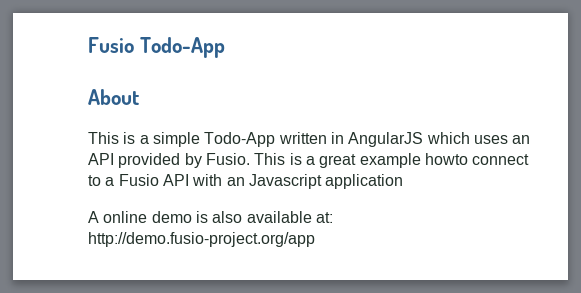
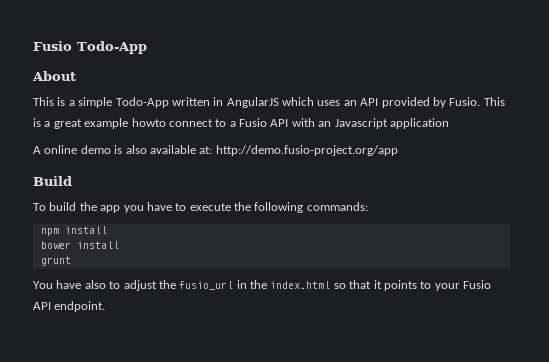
+ Build
+ To build the app you have to execute the following commands:
+ npm install
+ bower install
+ grunt
+ You have also to adjust the fusio_url in the index.html so that it points to your Fusio API endpoint.

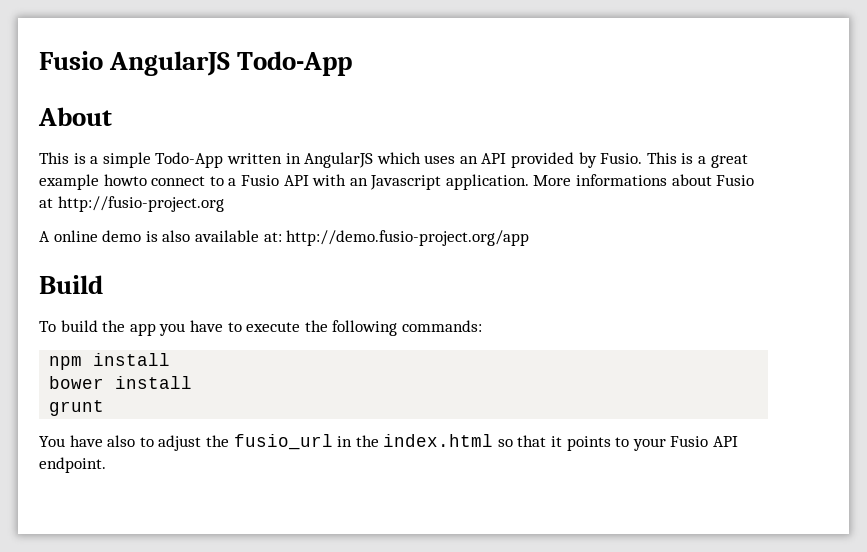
- Fusio Todo-App
+ Fusio AngularJS Todo-App
- This is a great example howto connect to a Fusio API with an Javascript application
+ This is a great example howto connect to a Fusio API with an Javascript application. More informations about Fusio at http://fusio-project.org

